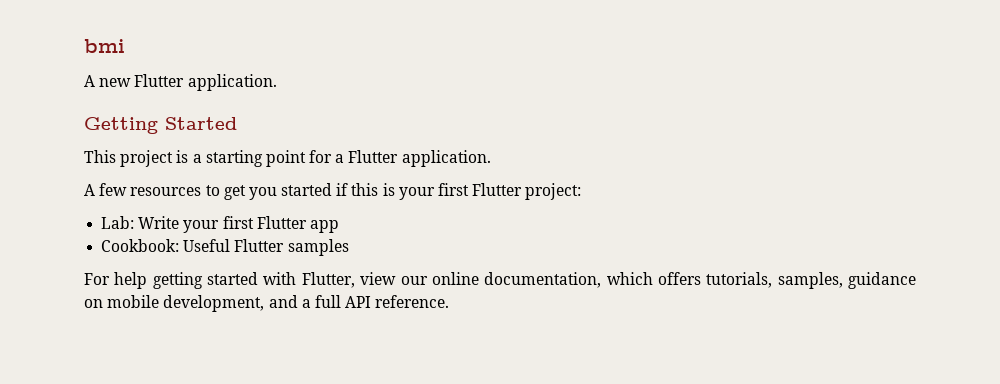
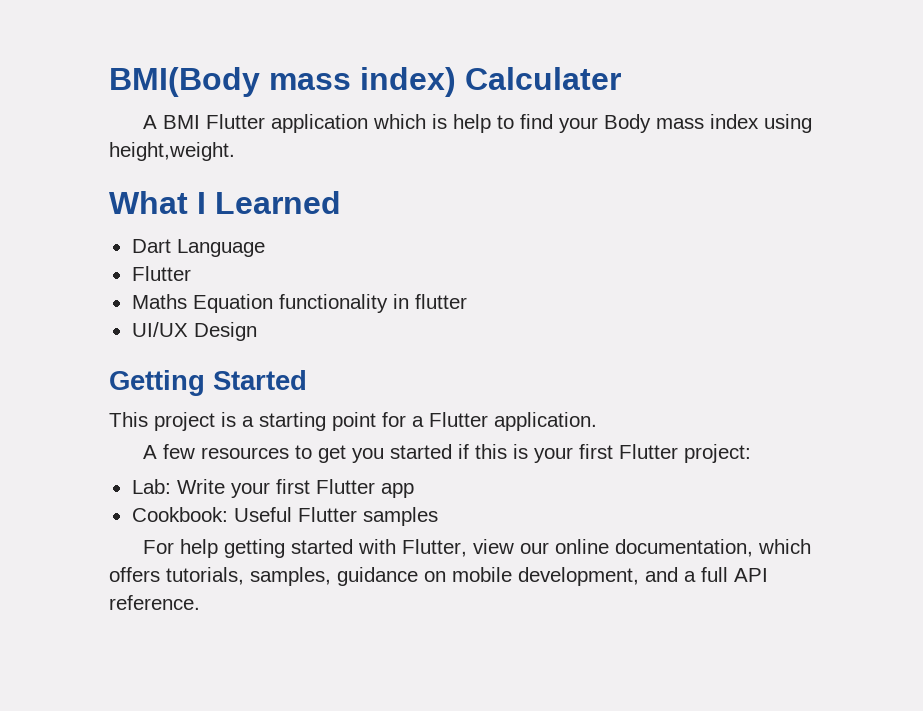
- bmi
- A new Flutter application.
+ BMI(Body mass index) Calculater
+ A BMI Flutter application which is help to find your Body mass index using height,weight.
+ What I Learned
+ Dart Language
+ Flutter
+ Maths Equation functionality in flutter
+ UI/UX Design

